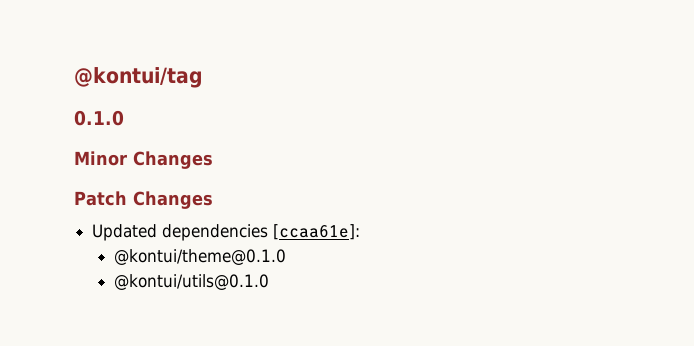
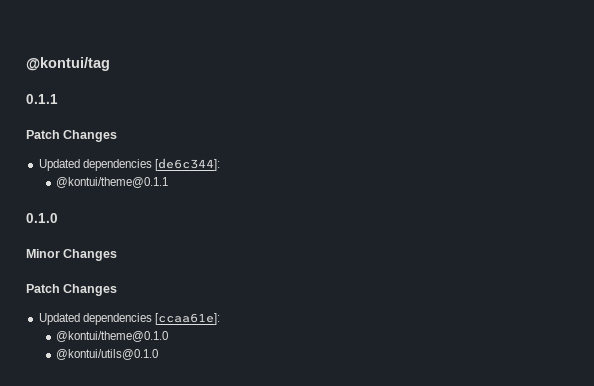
+ 0.1.1
+ Patch Changes
+ Updated dependencies [de6c344]:
+ @kontui/theme@0.1.1

